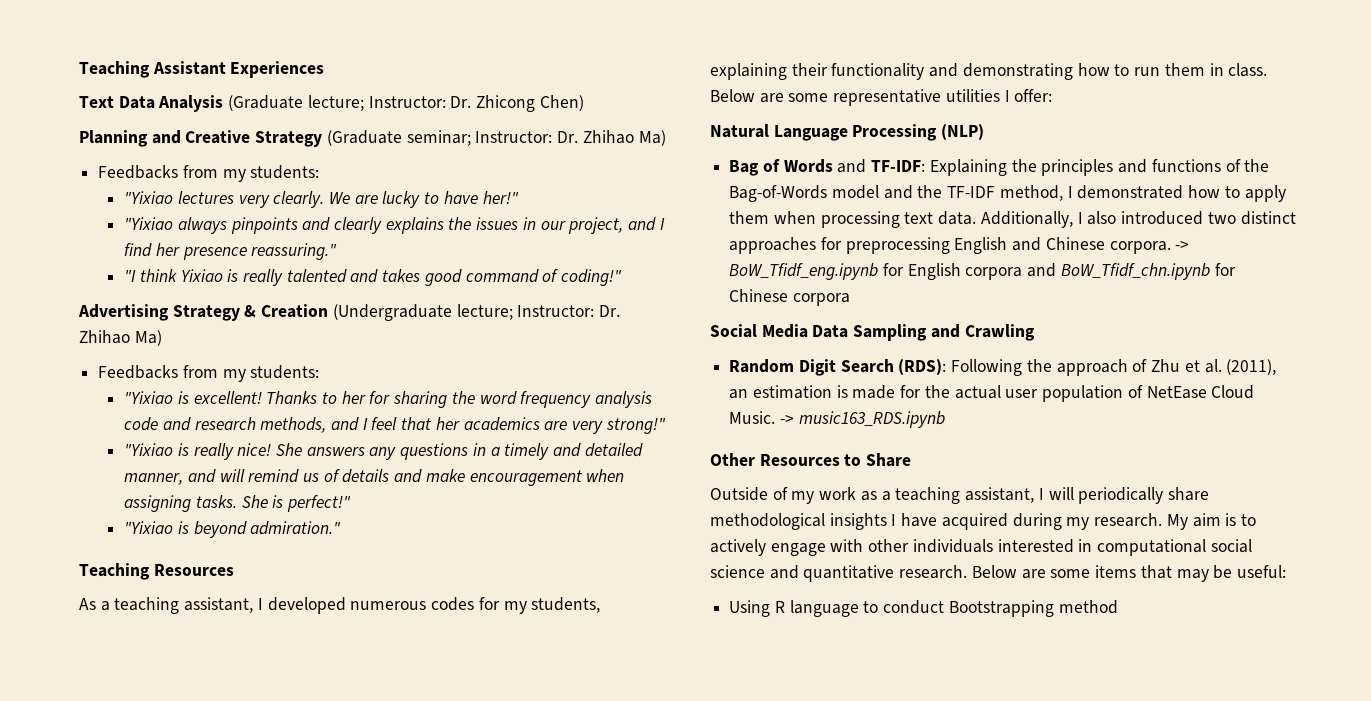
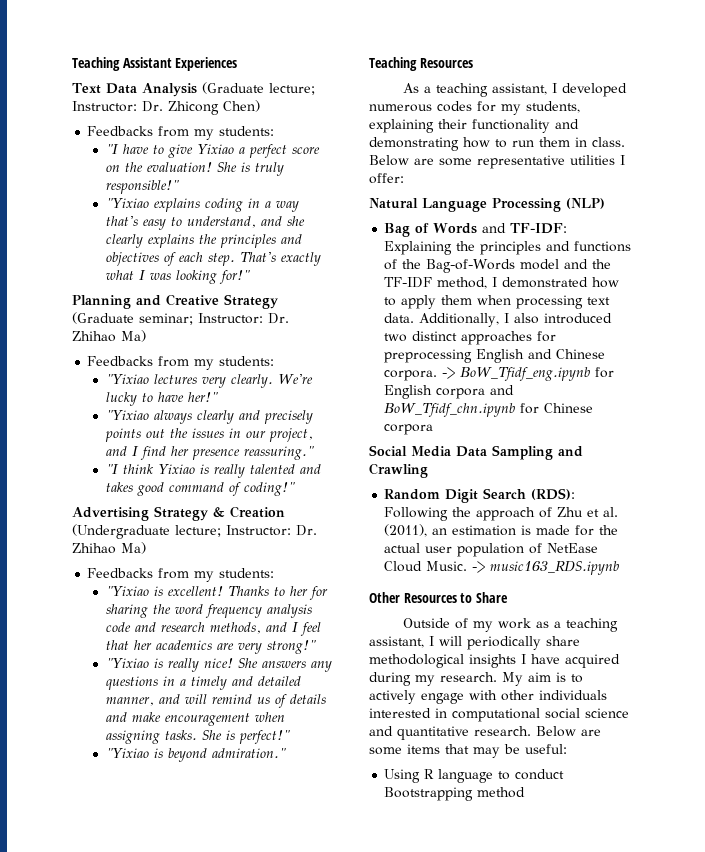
  Text Data Analysis (Graduate lecture; Instructor: Dr. Zhicong Chen)
+ Feedbacks from my students:
+ "I have to give Yixiao a perfect score on the evaluation! She is truly responsible!"
+ "Yixiao explains coding in a way that's easy to understand, and she clearly explains the principles and objectives of each step. That's exactly what I was looking for!"
- We are lucky to have her!"
+ We're lucky to have her!"
- "Yixiao always pinpoints and clearly explains the issues in our project, and I find her presence reassuring."
+ "Yixiao always clearly and precisely points out the issues in our project, and I find her presence reassuring."

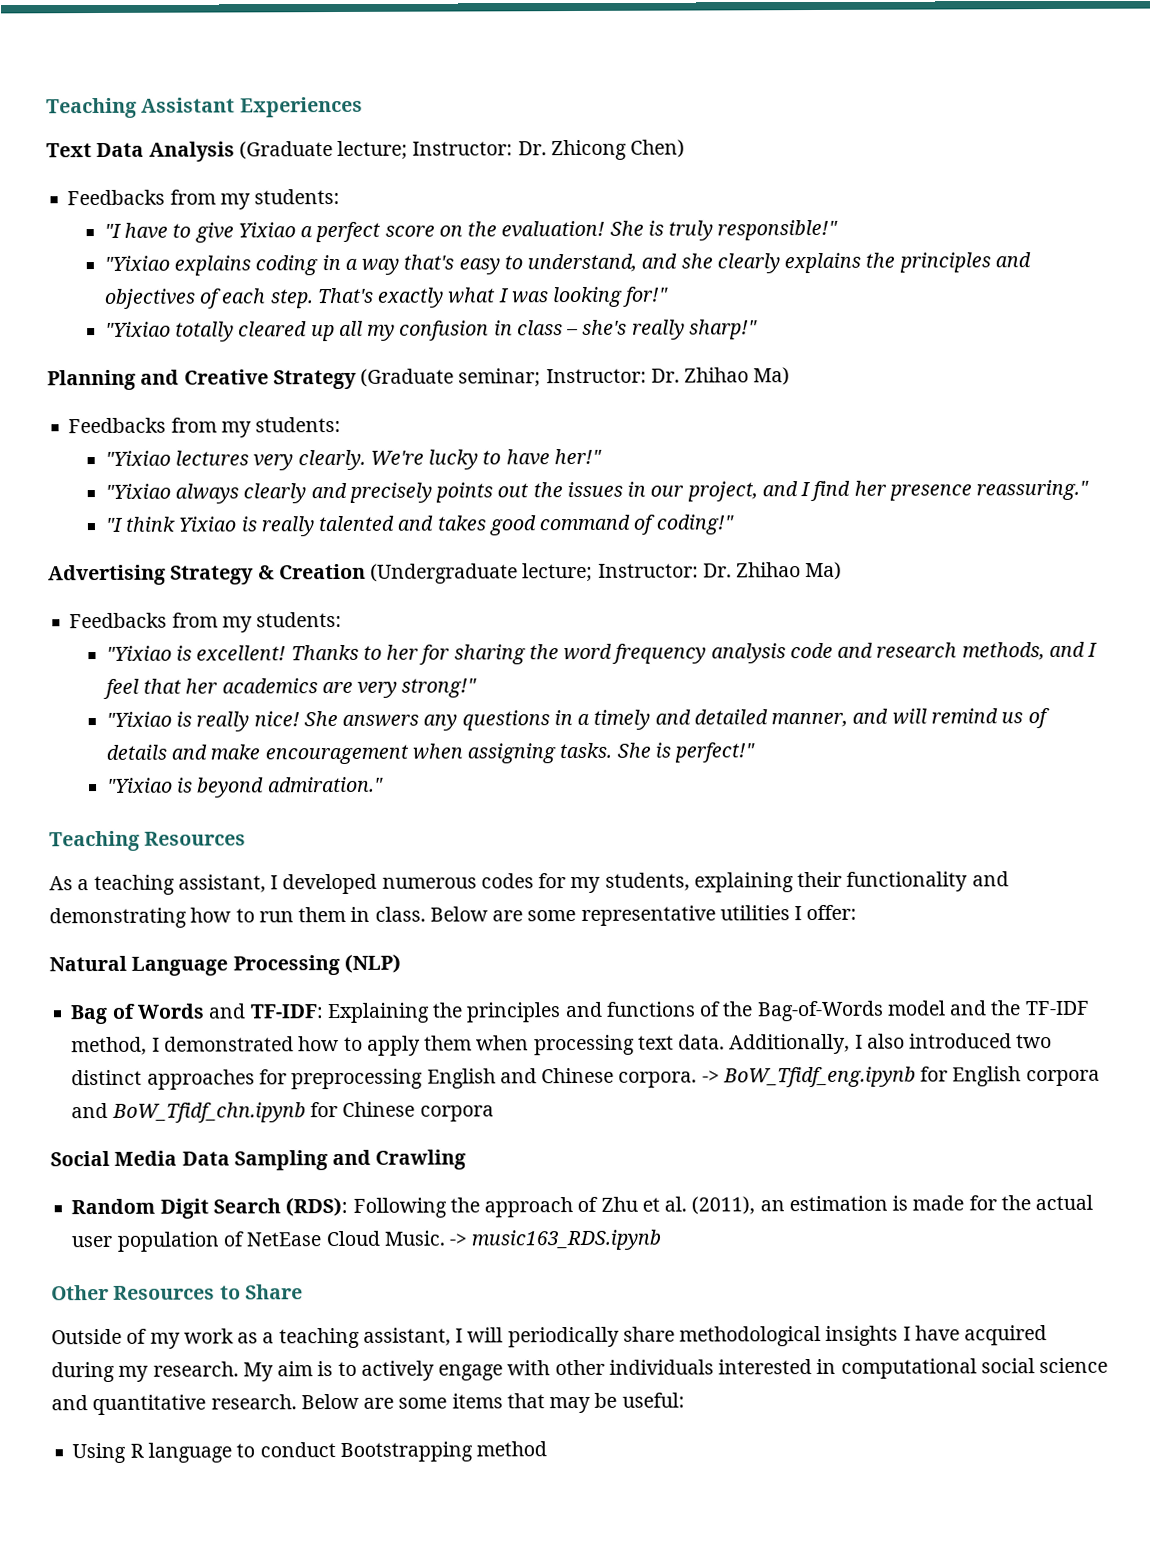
+ "Yixiao totally cleared up all my confusion in class – she's really sharp!"

